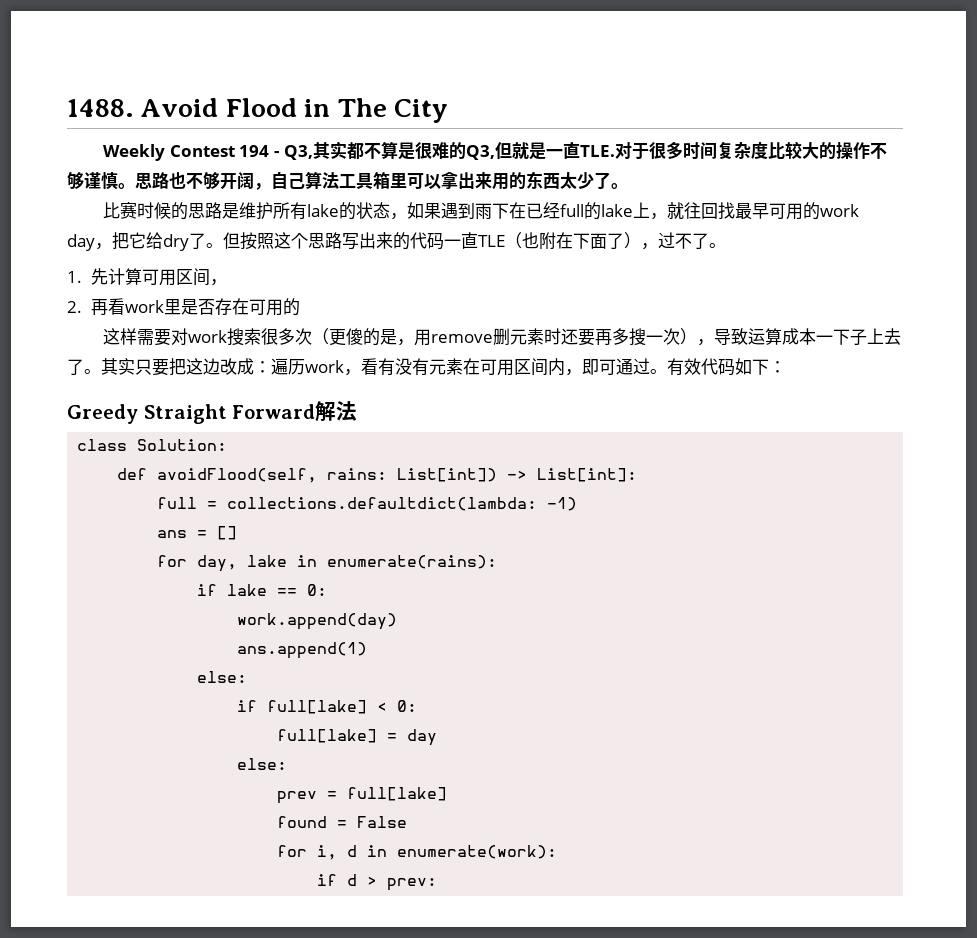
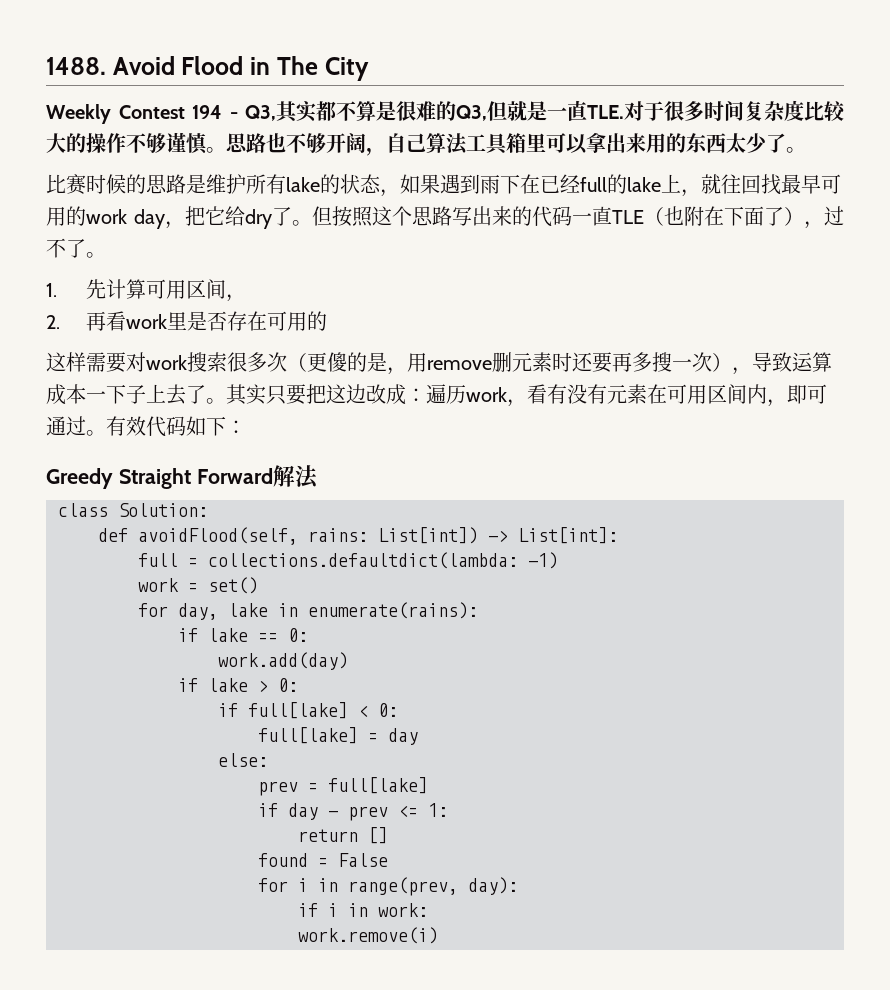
- ans = []
+ work = set()
- work.append(day)
- ans.append(1)
- else:
+ work.add(day)
+ if lake > 0:
+ if day - prev <= 1:
+ return []
  found = False
- for i, d in enumerate(work):
- if d > prev:
+ for i in range(prev, day):
+ if i in work:
+ work.remove(i)

